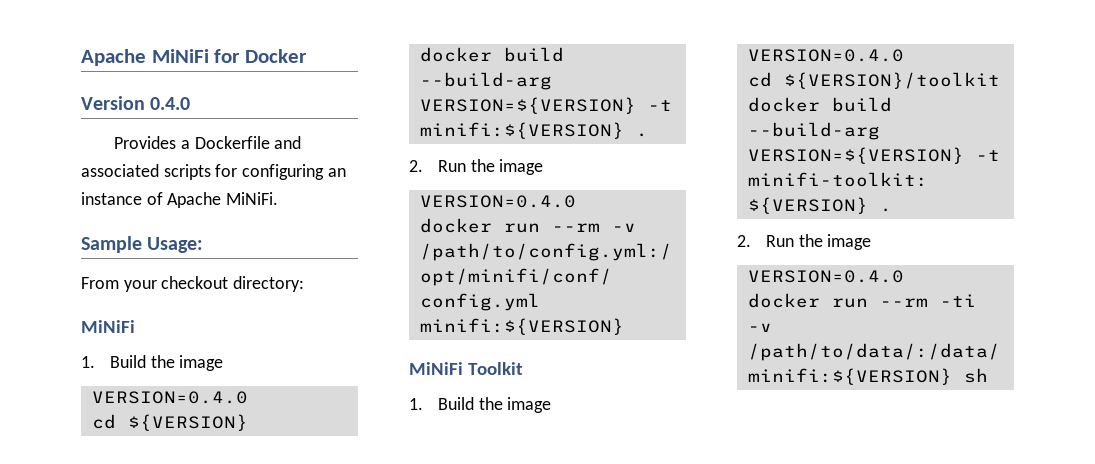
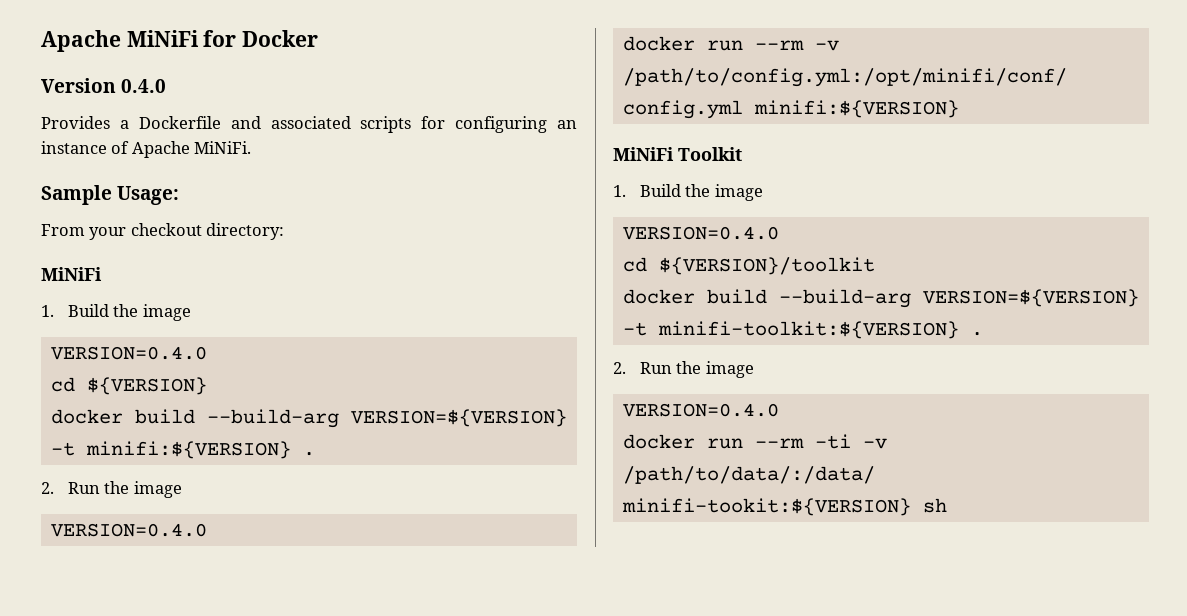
- docker run --rm -ti -v /path/to/data/:/data/ minifi:${VERSION} sh
+ docker run --rm -ti -v /path/to/data/:/data/ minifi-tookit:${VERSION} sh

